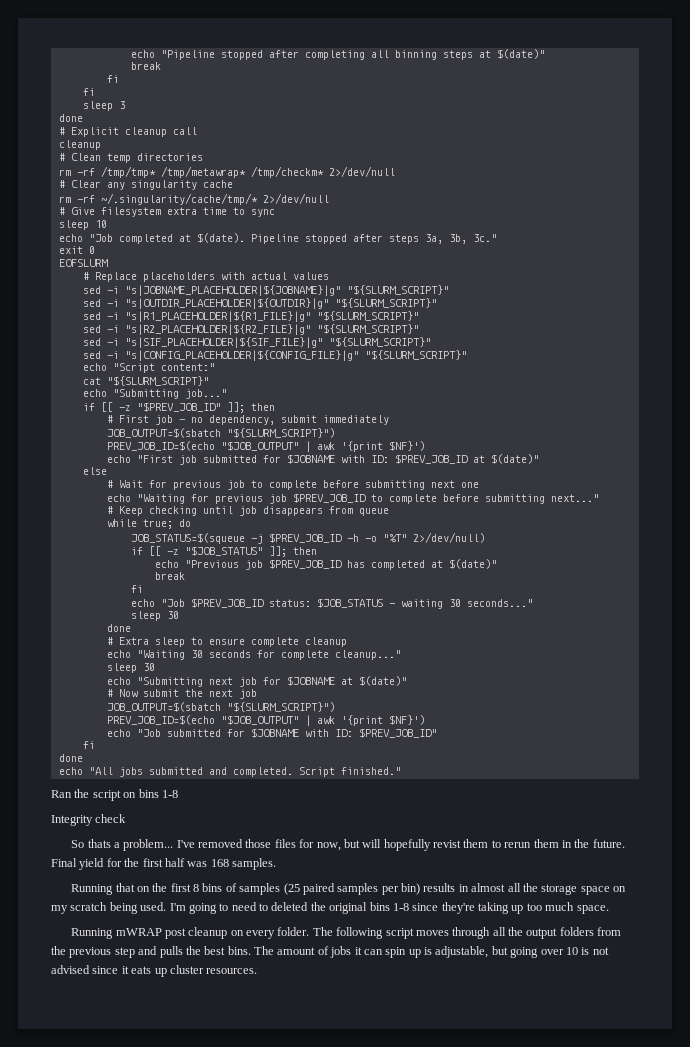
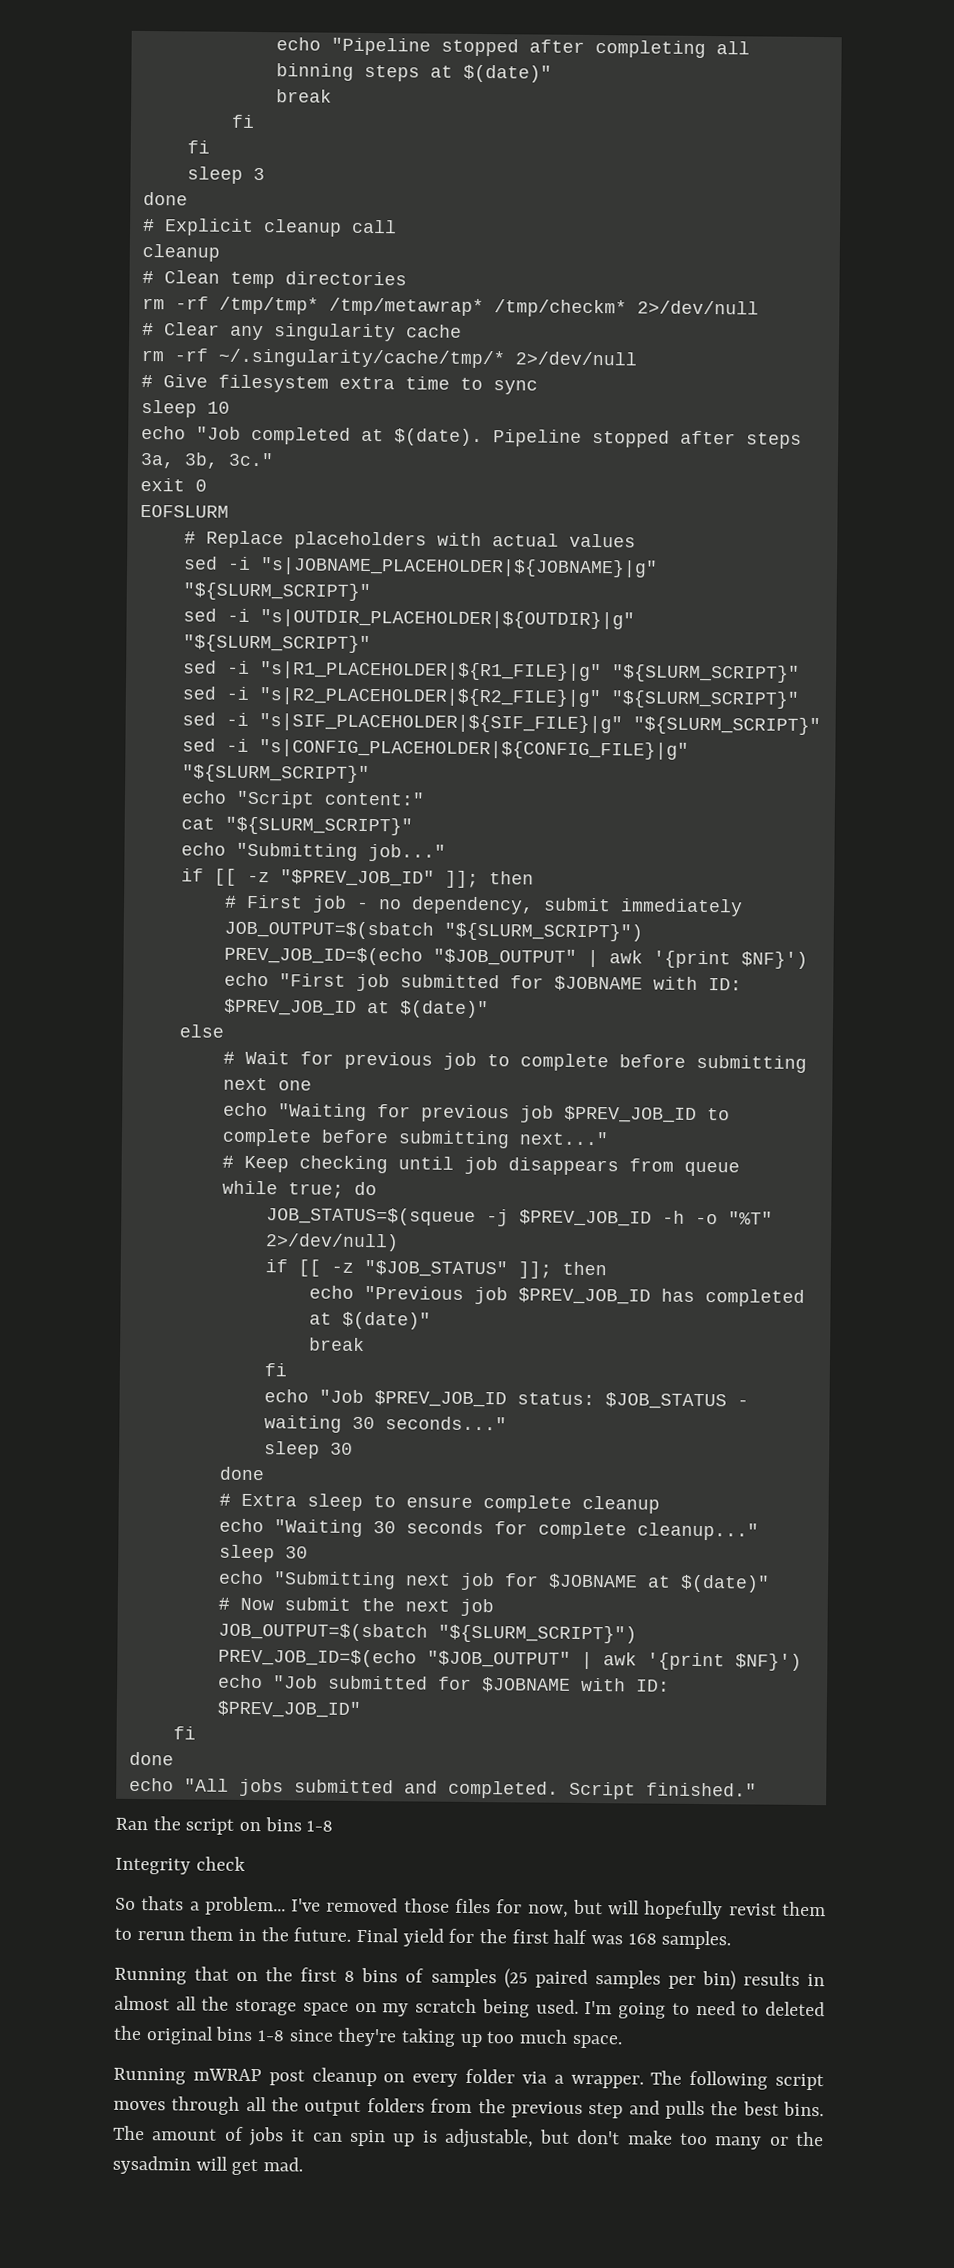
- Running mWRAP post cleanup on every folder.
+ Running mWRAP post cleanup on every folder via a wrapper.
- The amount of jobs it can spin up is adjustable, but going over 10 is not advised since it eats up cluster resources.
+ The amount of jobs it can spin up is adjustable, but don't make too many or the sysadmin will get mad.

